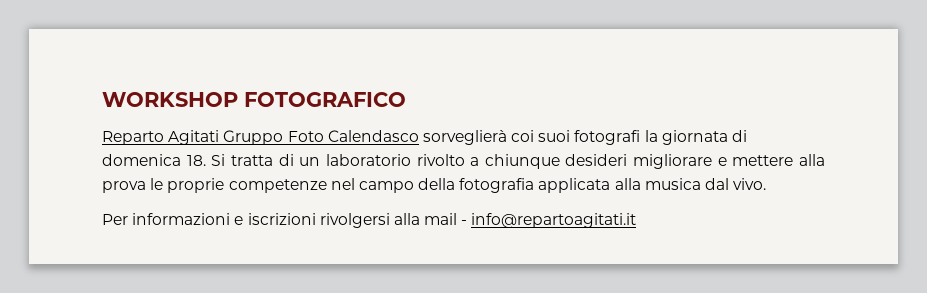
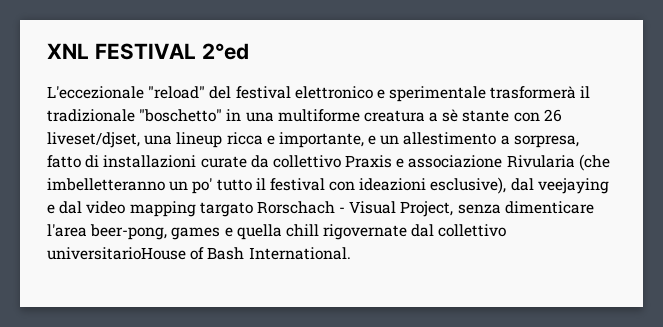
- WORKSHOP FOTOGRAFICO
- Reparto Agitati Gruppo Foto Calendasco sorveglierà coi suoi fotografi la giornata di domenica 18. Si tratta di un laboratorio rivolto a chiunque desideri migliorare e mettere alla prova le proprie competenze nel campo della fotografia applicata alla musica dal vivo.
- Per informazioni e iscrizioni rivolgersi alla mail - info@repartoagitati.it
+ XNL FESTIVAL 2°ed
+ L'eccezionale "reload" del festival elettronico e sperimentale trasformerà il tradizionale "boschetto" in una multiforme creatura a sè stante con 26 liveset/djset, una lineup ricca e importante, e un allestimento a sorpresa, fatto di installazioni curate da collettivo Praxis e associazione Rivularia (che imbelletteranno un po' tutto il festival con ideazioni esclusive), dal veejaying e dal video mapping targato Rorschach - Visual Project, senza dimenticare l'area beer-pong, games e quella chill rigovernate dal collettivo universitarioHouse of Bash International.

